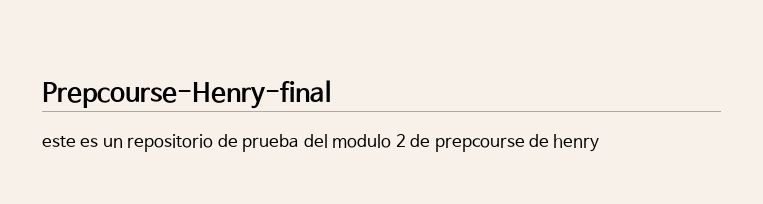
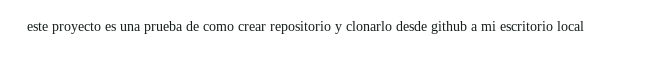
- Prepcourse-Henry-final
- este es un repositorio de prueba del modulo 2 de prepcourse de henry
+ este proyecto es una prueba de como crear repositorio y clonarlo desde github a mi escritorio local

